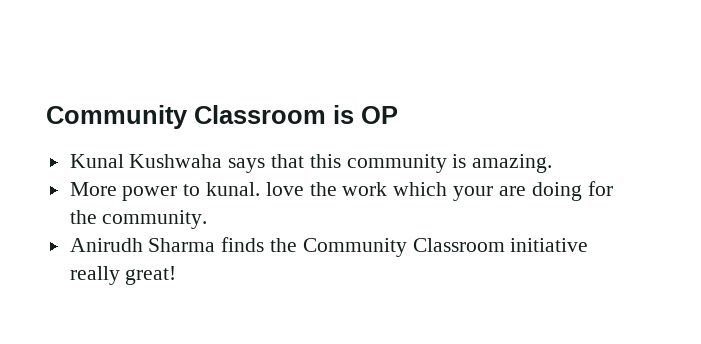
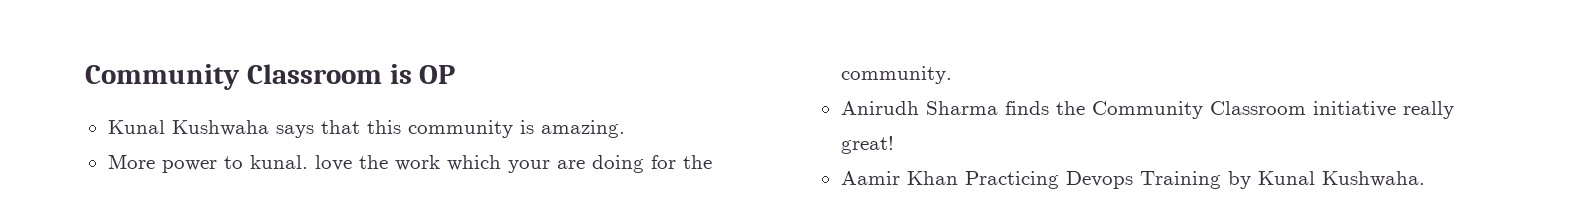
+ Aamir Khan Practicing Devops Training by Kunal Kushwaha.

